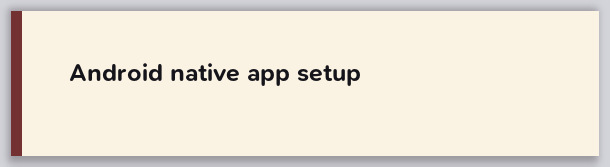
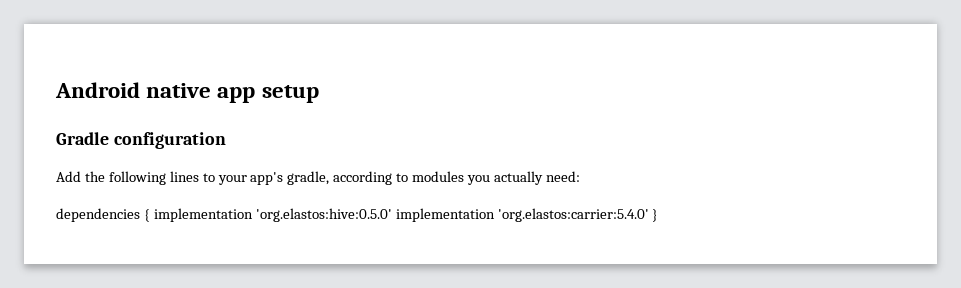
+ Gradle configuration
+ Add the following lines to your app's gradle, according to modules you actually need:
+ dependencies { implementation 'org.elastos:hive:0.5.0' implementation 'org.elastos:carrier:5.4.0' }

